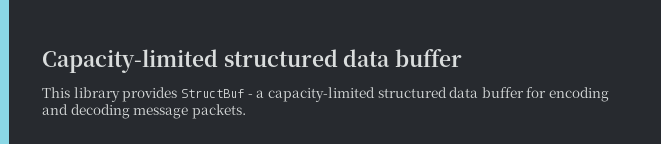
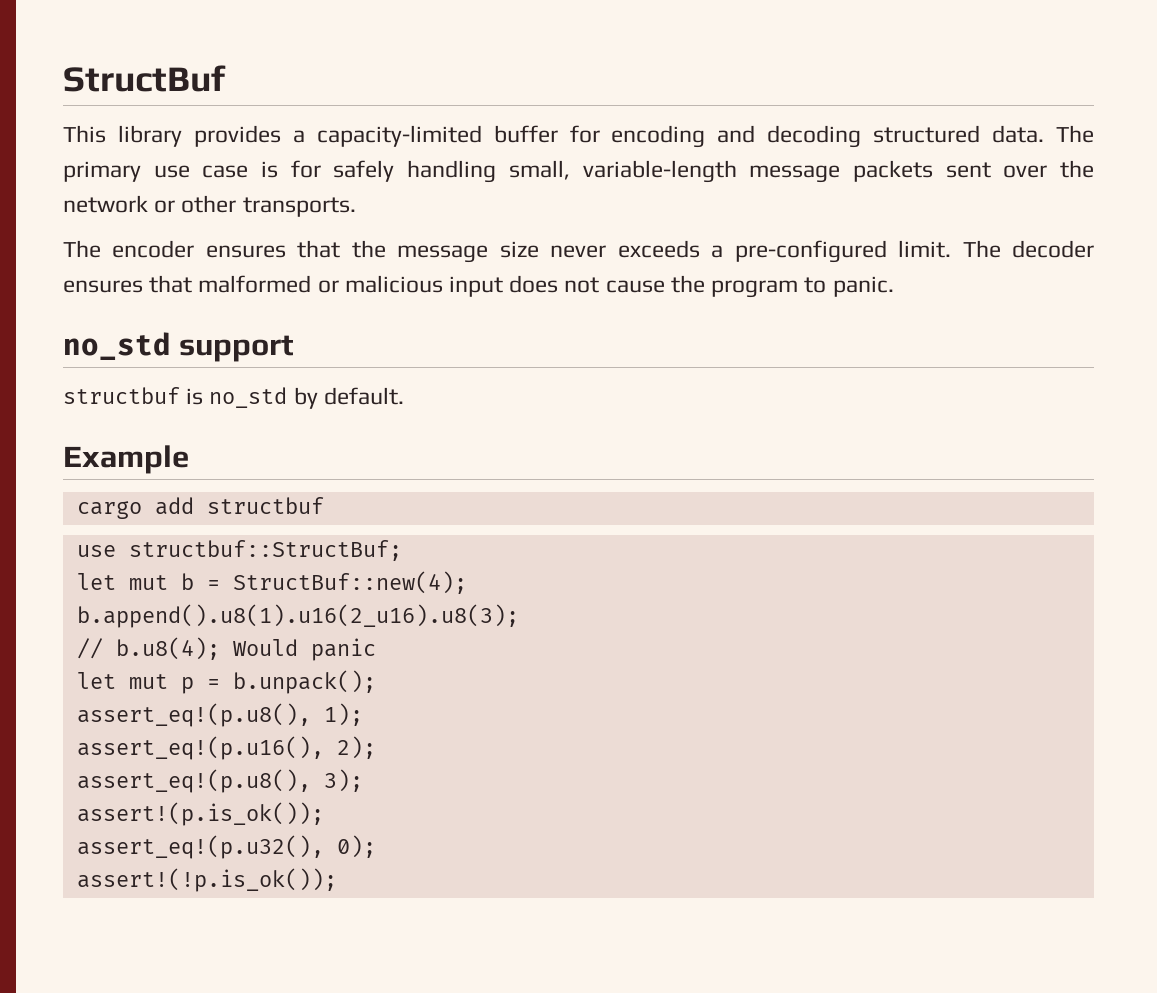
- Capacity-limited structured data buffer
+ StructBuf
- This library provides StructBuf - a capacity-limited structured data buffer for encoding and decoding message packets.
+ This library provides a capacity-limited buffer for encoding and decoding structured data. The primary use case is for safely handling small, variable-length message packets sent over the network or other transports.
+ The encoder ensures that the message size never exceeds a pre-configured limit. The decoder ensures that malformed or malicious input does not cause the program to panic.
+ no_std support
+ structbuf is no_std by default.
+ Example
+ cargo add structbuf
+ use structbuf::StructBuf;
+ let mut b = StructBuf::new(4);
+ b.append().u8(1).u16(2_u16).u8(3);
+ // b.u8(4); Would panic
+ let mut p = b.unpack();
+ assert_eq!(p.u8(), 1);
+ assert_eq!(p.u16(), 2);
+ assert_eq!(p.u8(), 3);
+ assert!(p.is_ok());
+ assert_eq!(p.u32(), 0);
+ assert!(!p.is_ok());

